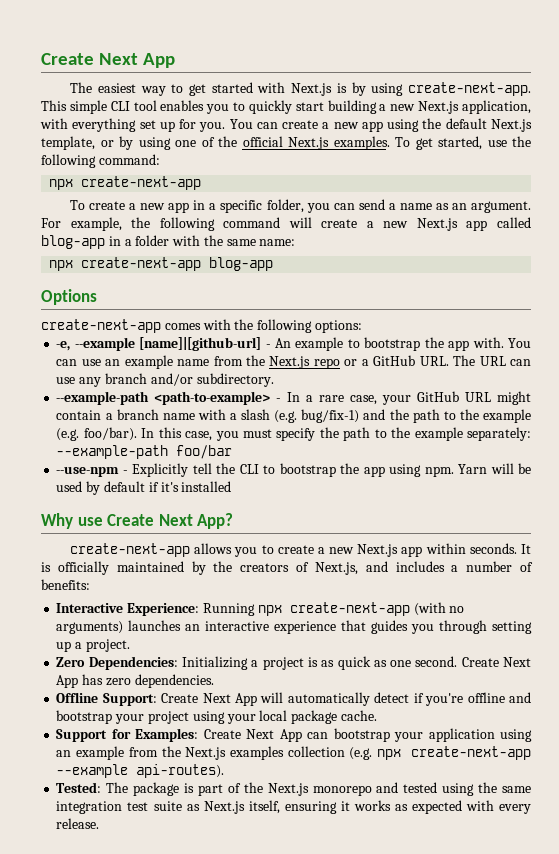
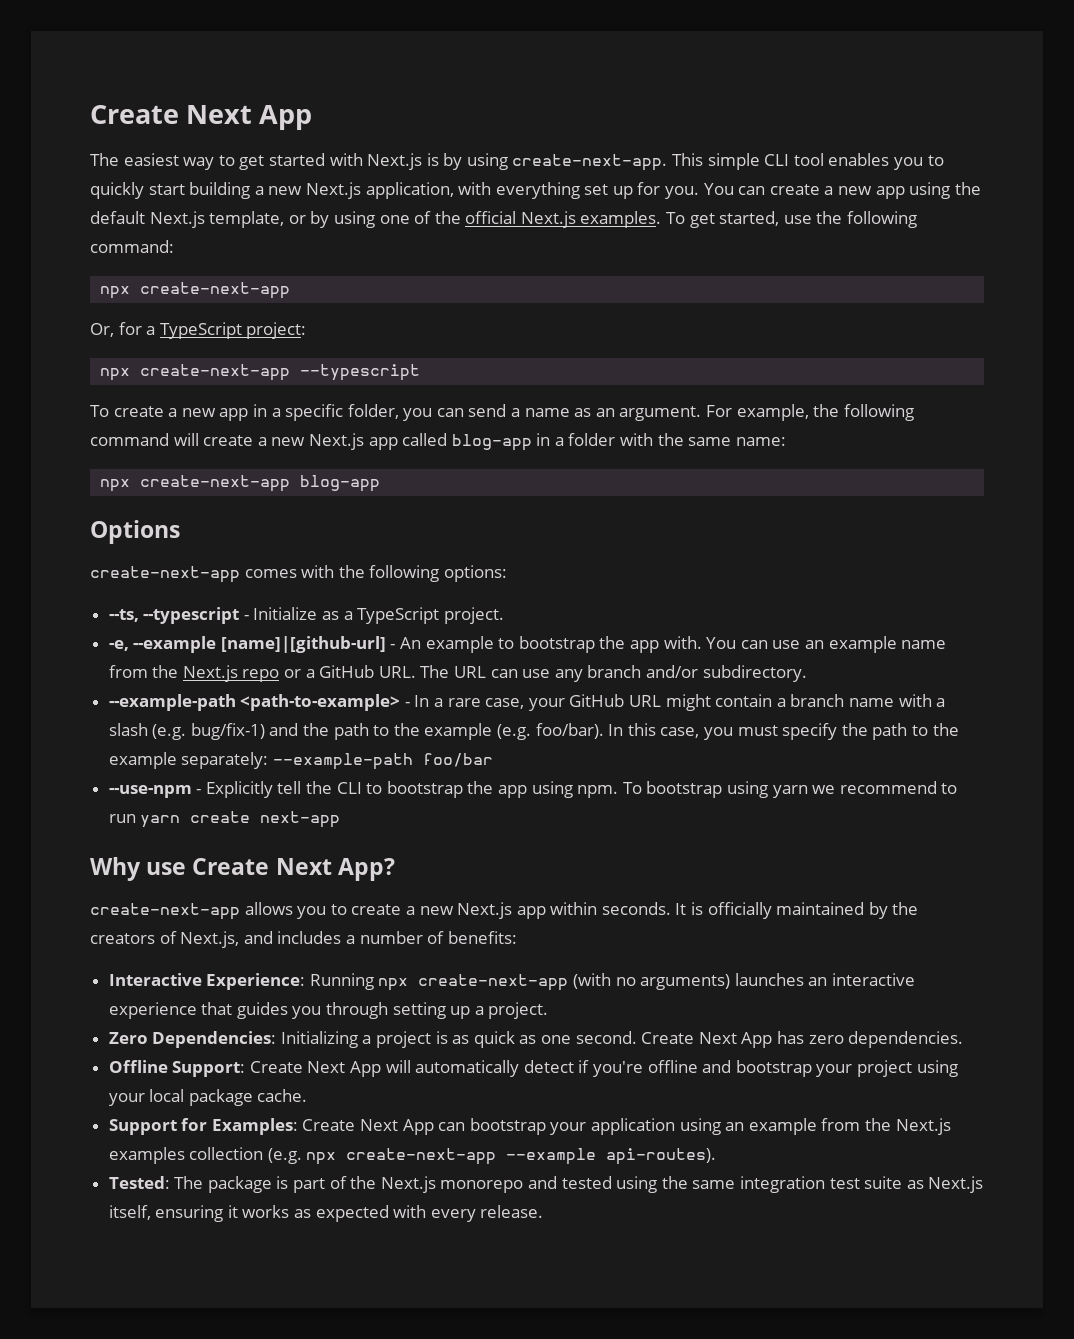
+ Or, for a TypeScript project:
+ npx create-next-app --typescript
+ --ts, --typescript - Initialize as a TypeScript project.
- Yarn will be used by default if it's installed
+ To bootstrap using yarn we recommend to run yarn create next-app

